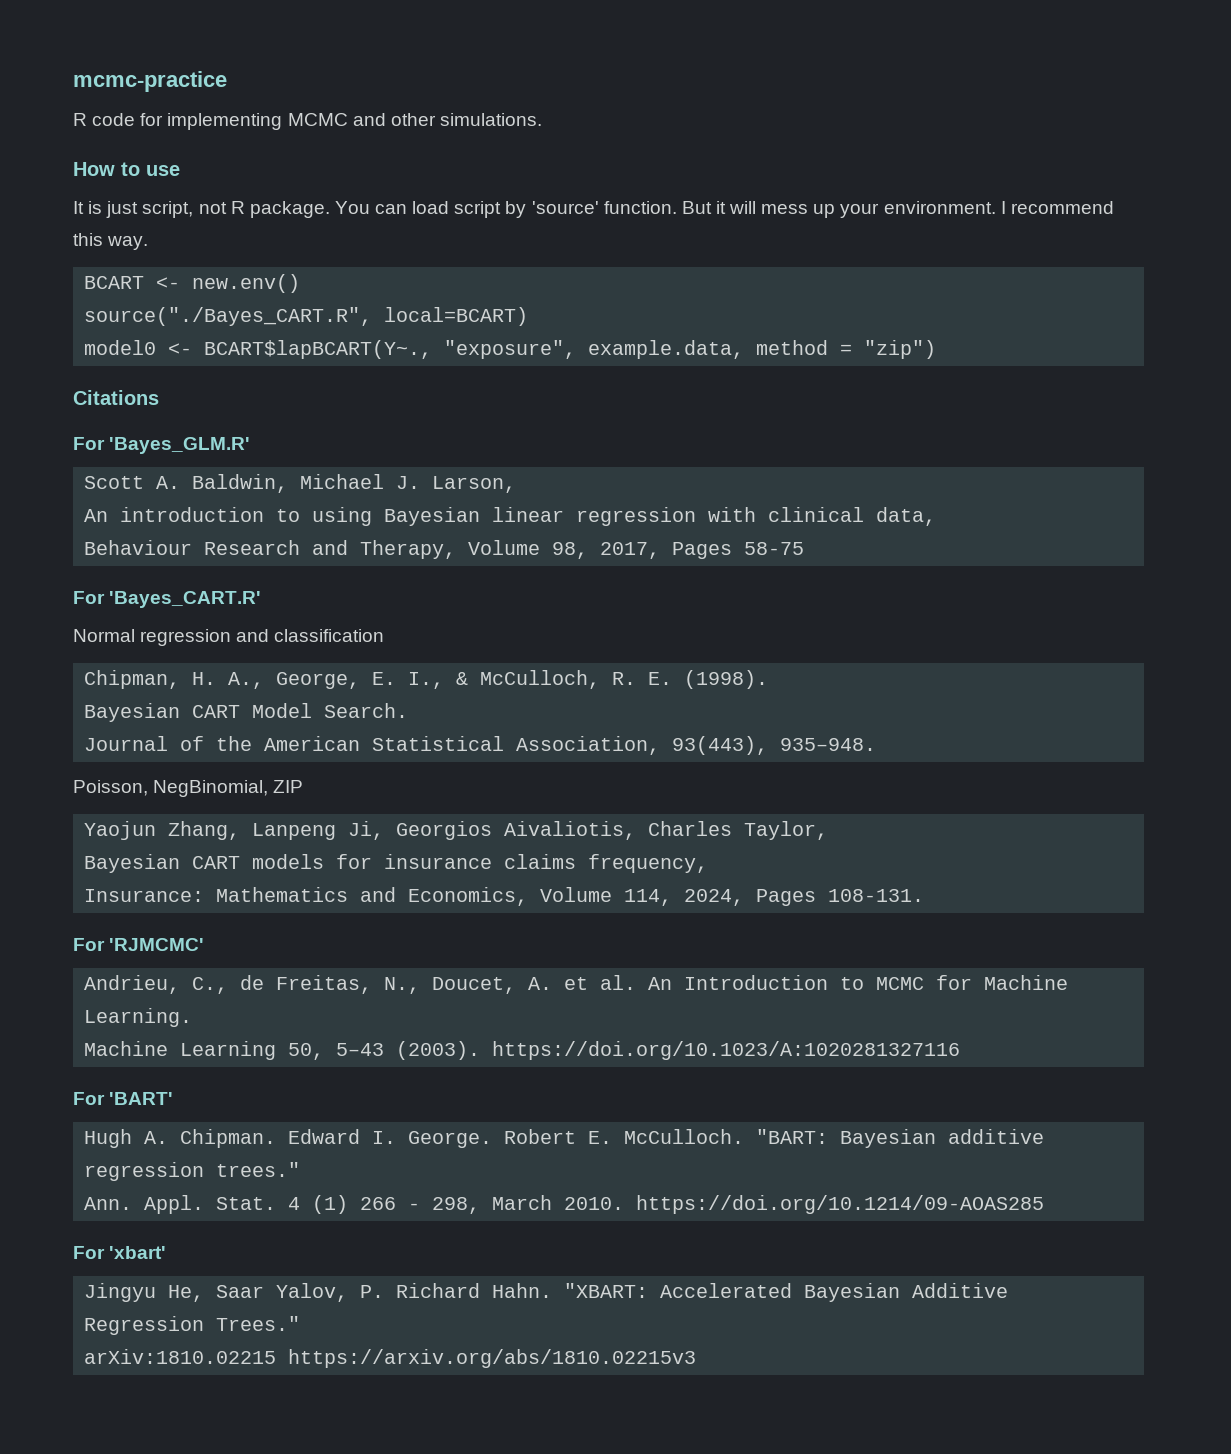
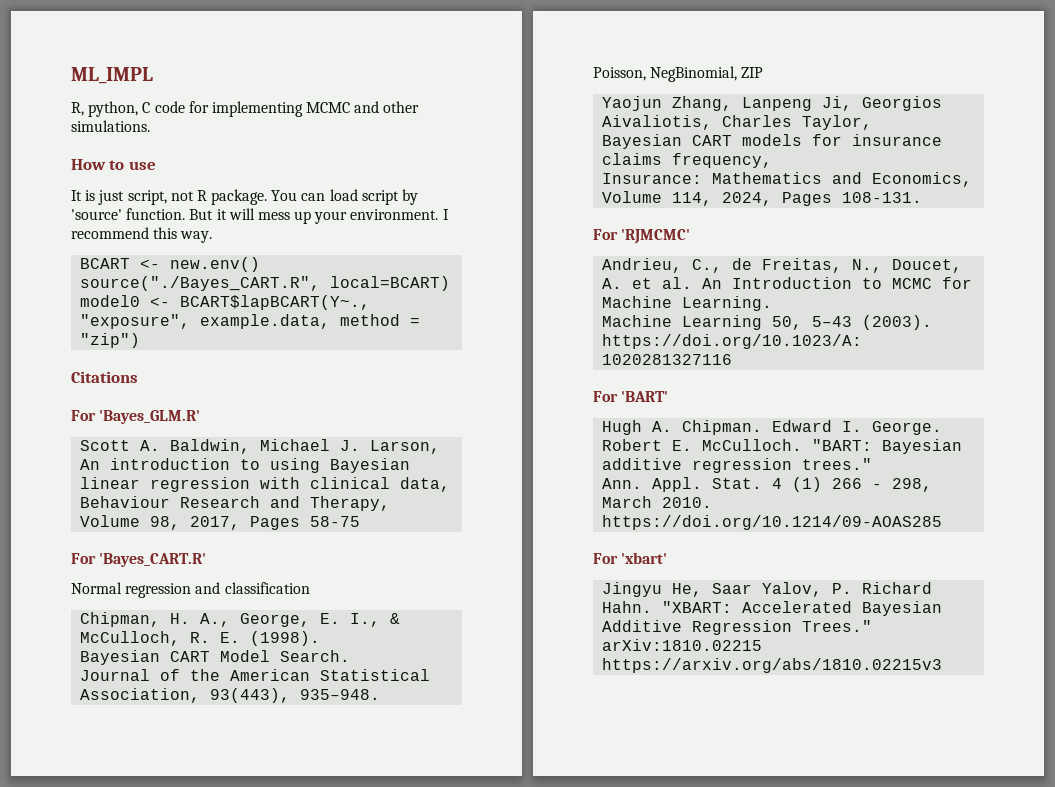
- mcmc-practice
- R code for implementing MCMC and other simulations.
+ ML_IMPL
+ R, python, C code for implementing MCMC and other simulations.

